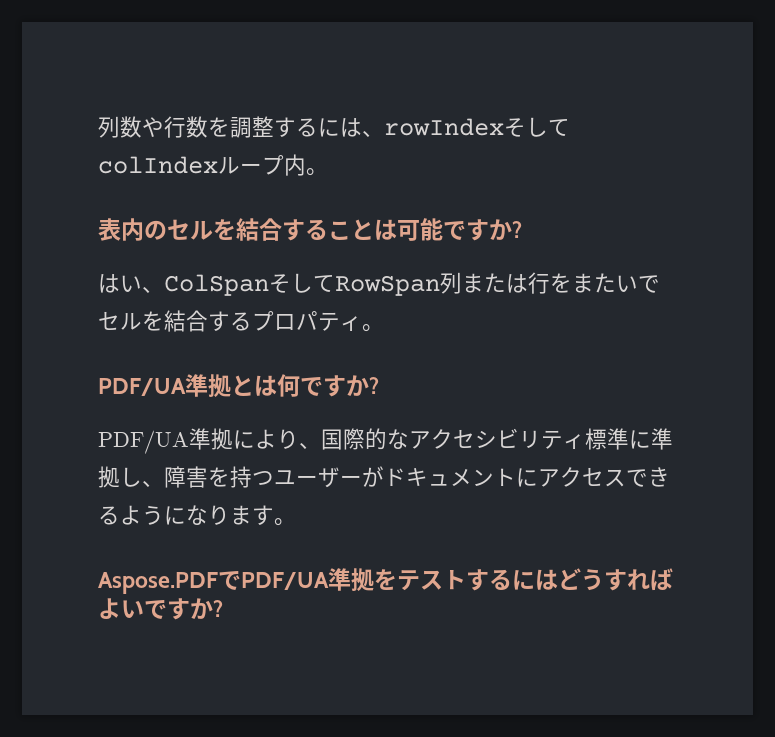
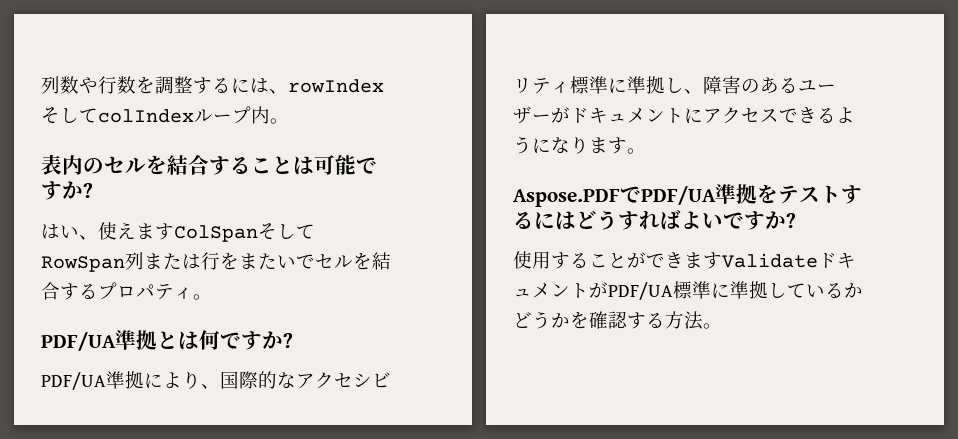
- はい、ColSpanそしてRowSpan列または行をまたいでセルを結合するプロパティ。
+ はい、使えますColSpanそしてRowSpan列または行をまたいでセルを結合するプロパティ。
- PDF/UA準拠により、国際的なアクセシビリティ標準に準拠し、障害を持つユーザーがドキュメントにアクセスできるようになります。
+ PDF/UA準拠により、国際的なアクセシビリティ標準に準拠し、障害のあるユーザーがドキュメントにアクセスできるようになります。
+ 使用することができますValidateドキュメントがPDF/UA標準に準拠しているかどうかを確認する方法。

